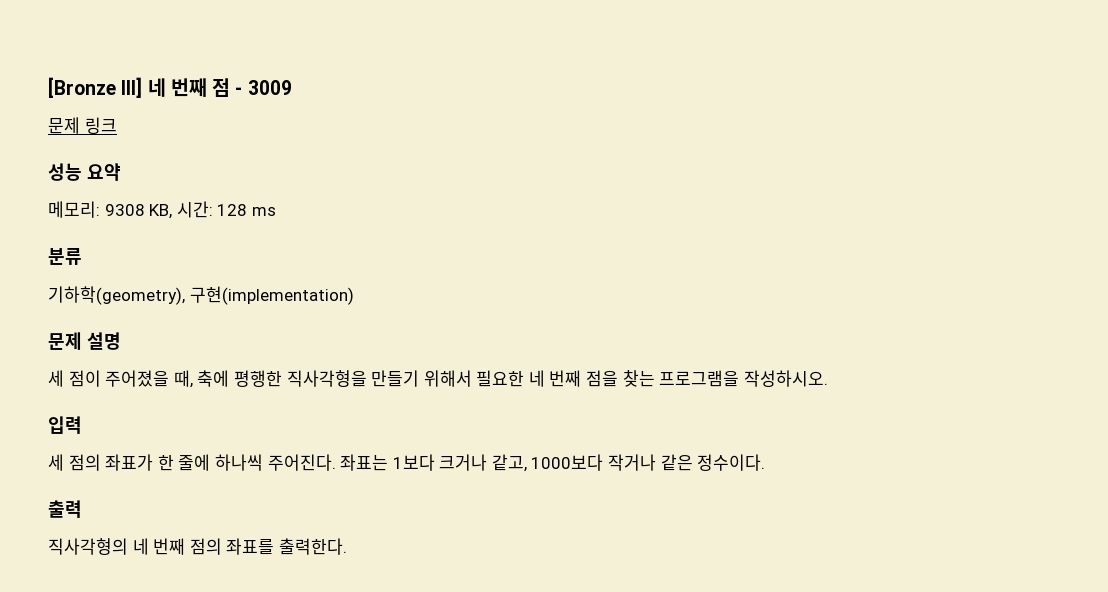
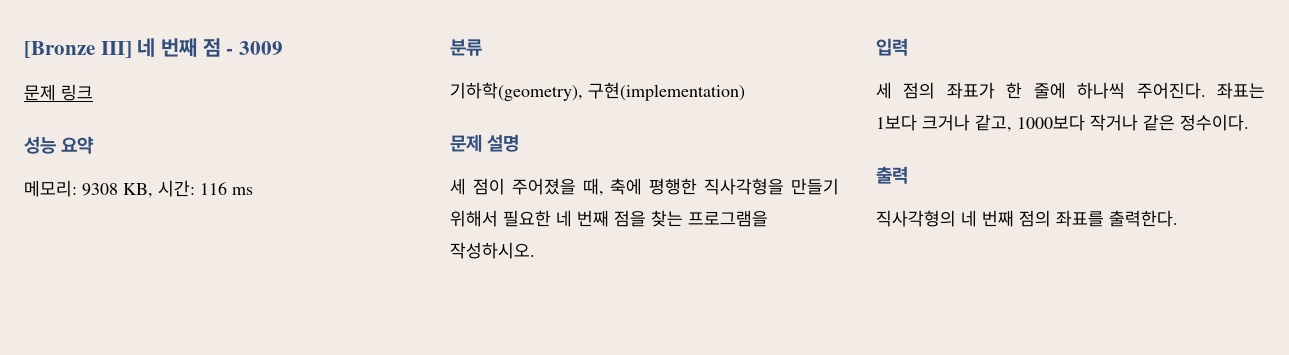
- 메모리: 9308 KB, 시간: 128 ms
+ 메모리: 9308 KB, 시간: 116 ms

